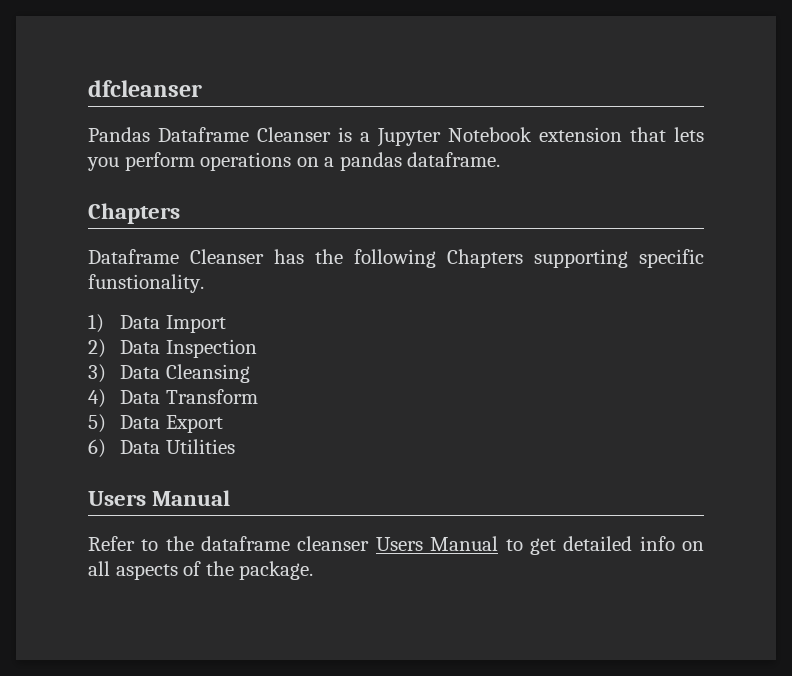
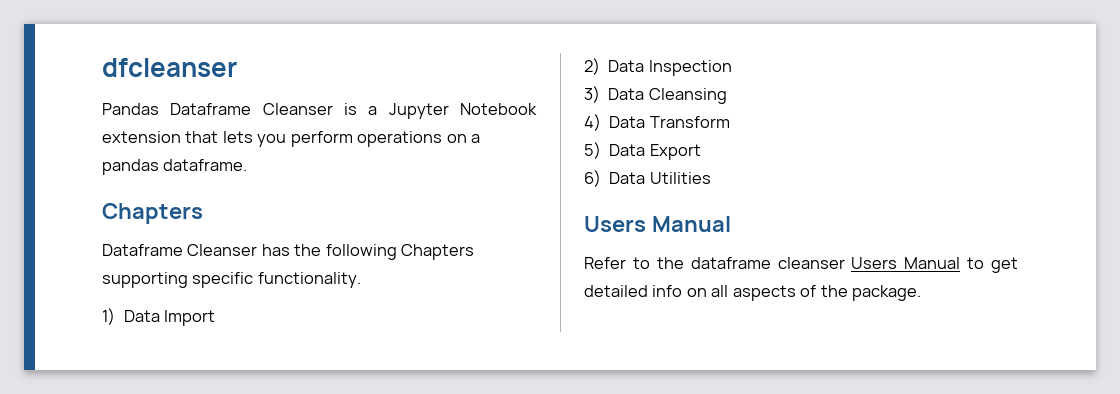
- Dataframe Cleanser has the following Chapters supporting specific funstionality.
+ Dataframe Cleanser has the following Chapters supporting specific functionality.

